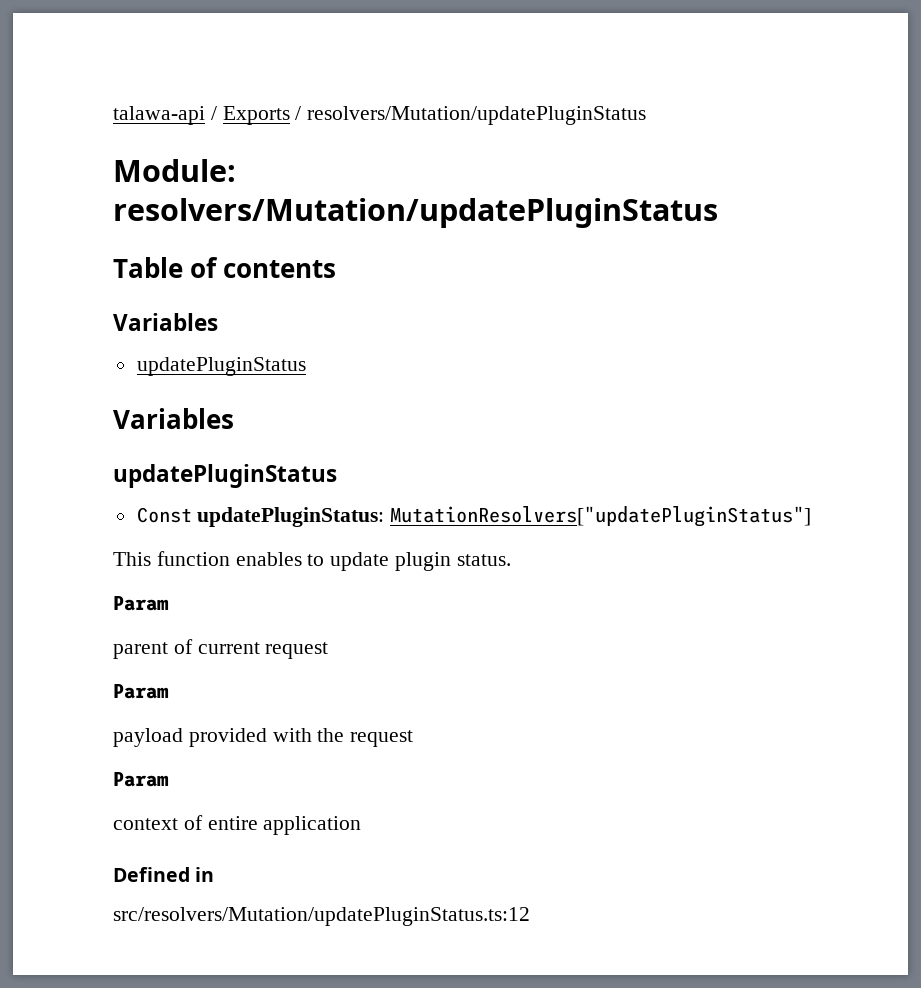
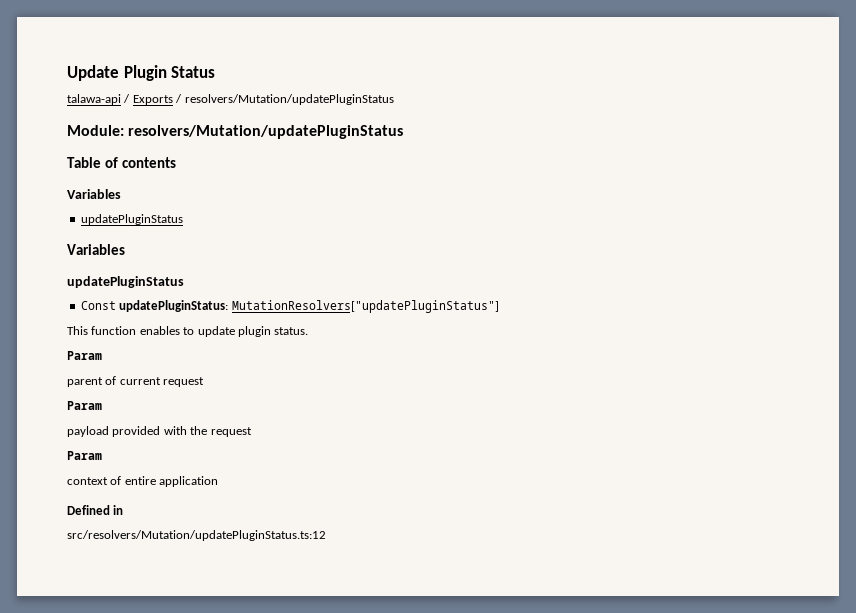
+ Update Plugin Status

